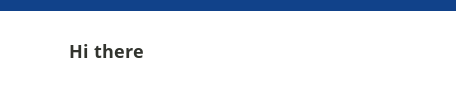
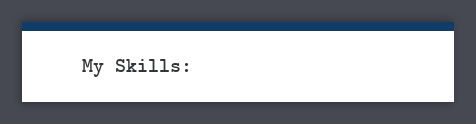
- Hi there
+ My Skills:

